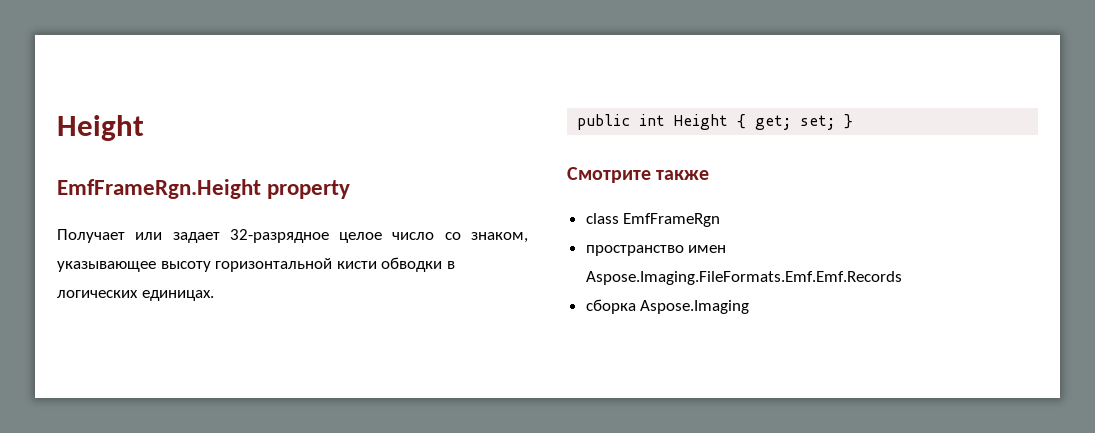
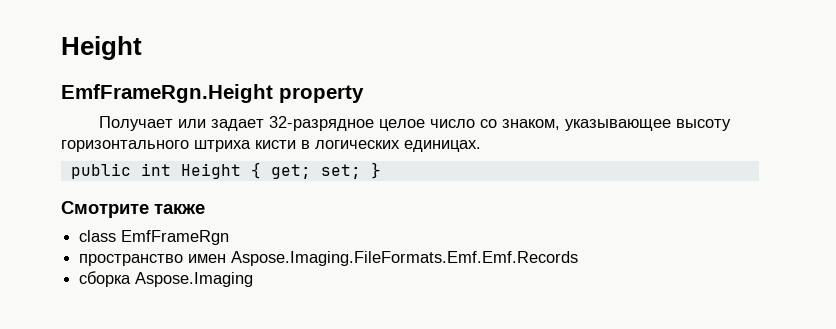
- Получает или задает 32-разрядное целое число со знаком, указывающее высоту горизонтальной кисти обводки в логических единицах.
+ Получает или задает 32-разрядное целое число со знаком, указывающее высоту горизонтального штриха кисти в логических единицах.

